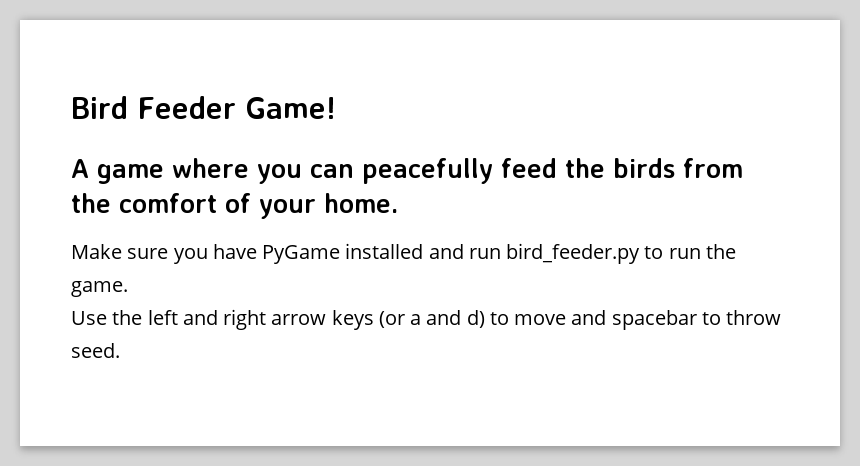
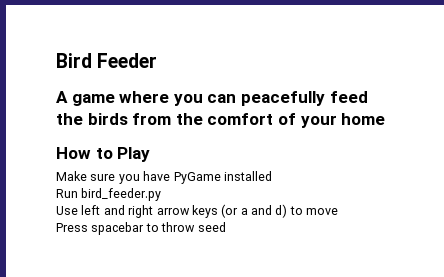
- Bird Feeder Game!
+ Bird Feeder
- A game where you can peacefully feed the birds from the comfort of your home.
+ A game where you can peacefully feed the birds from the comfort of your home
+ How to Play
- Make sure you have PyGame installed and run bird_feeder.py to run the game.
+ Make sure you have PyGame installed
+ Run bird_feeder.py
- Use the left and right arrow keys (or a and d) to move and spacebar to throw seed.
+ Use left and right arrow keys (or a and d) to move
+ Press spacebar to throw seed

